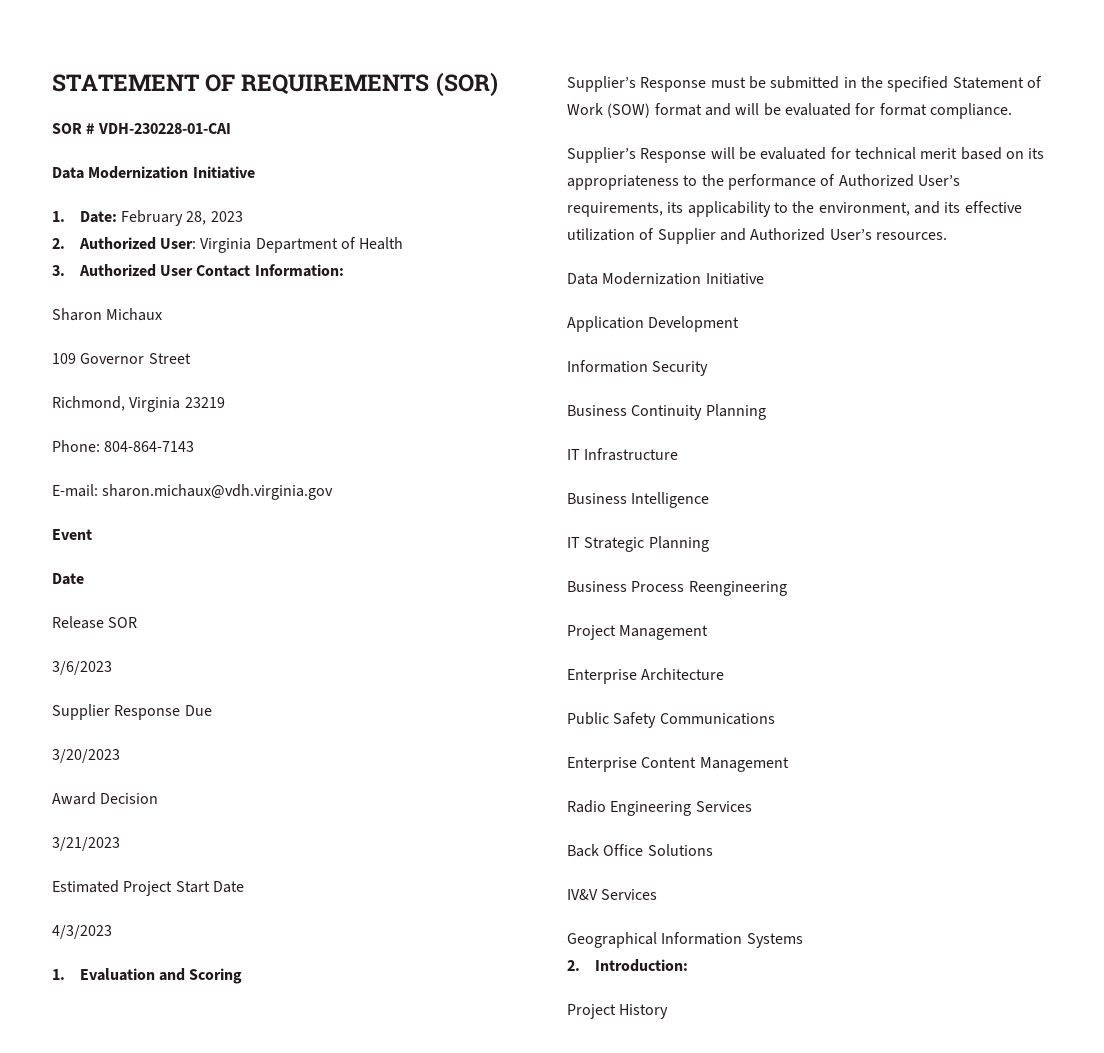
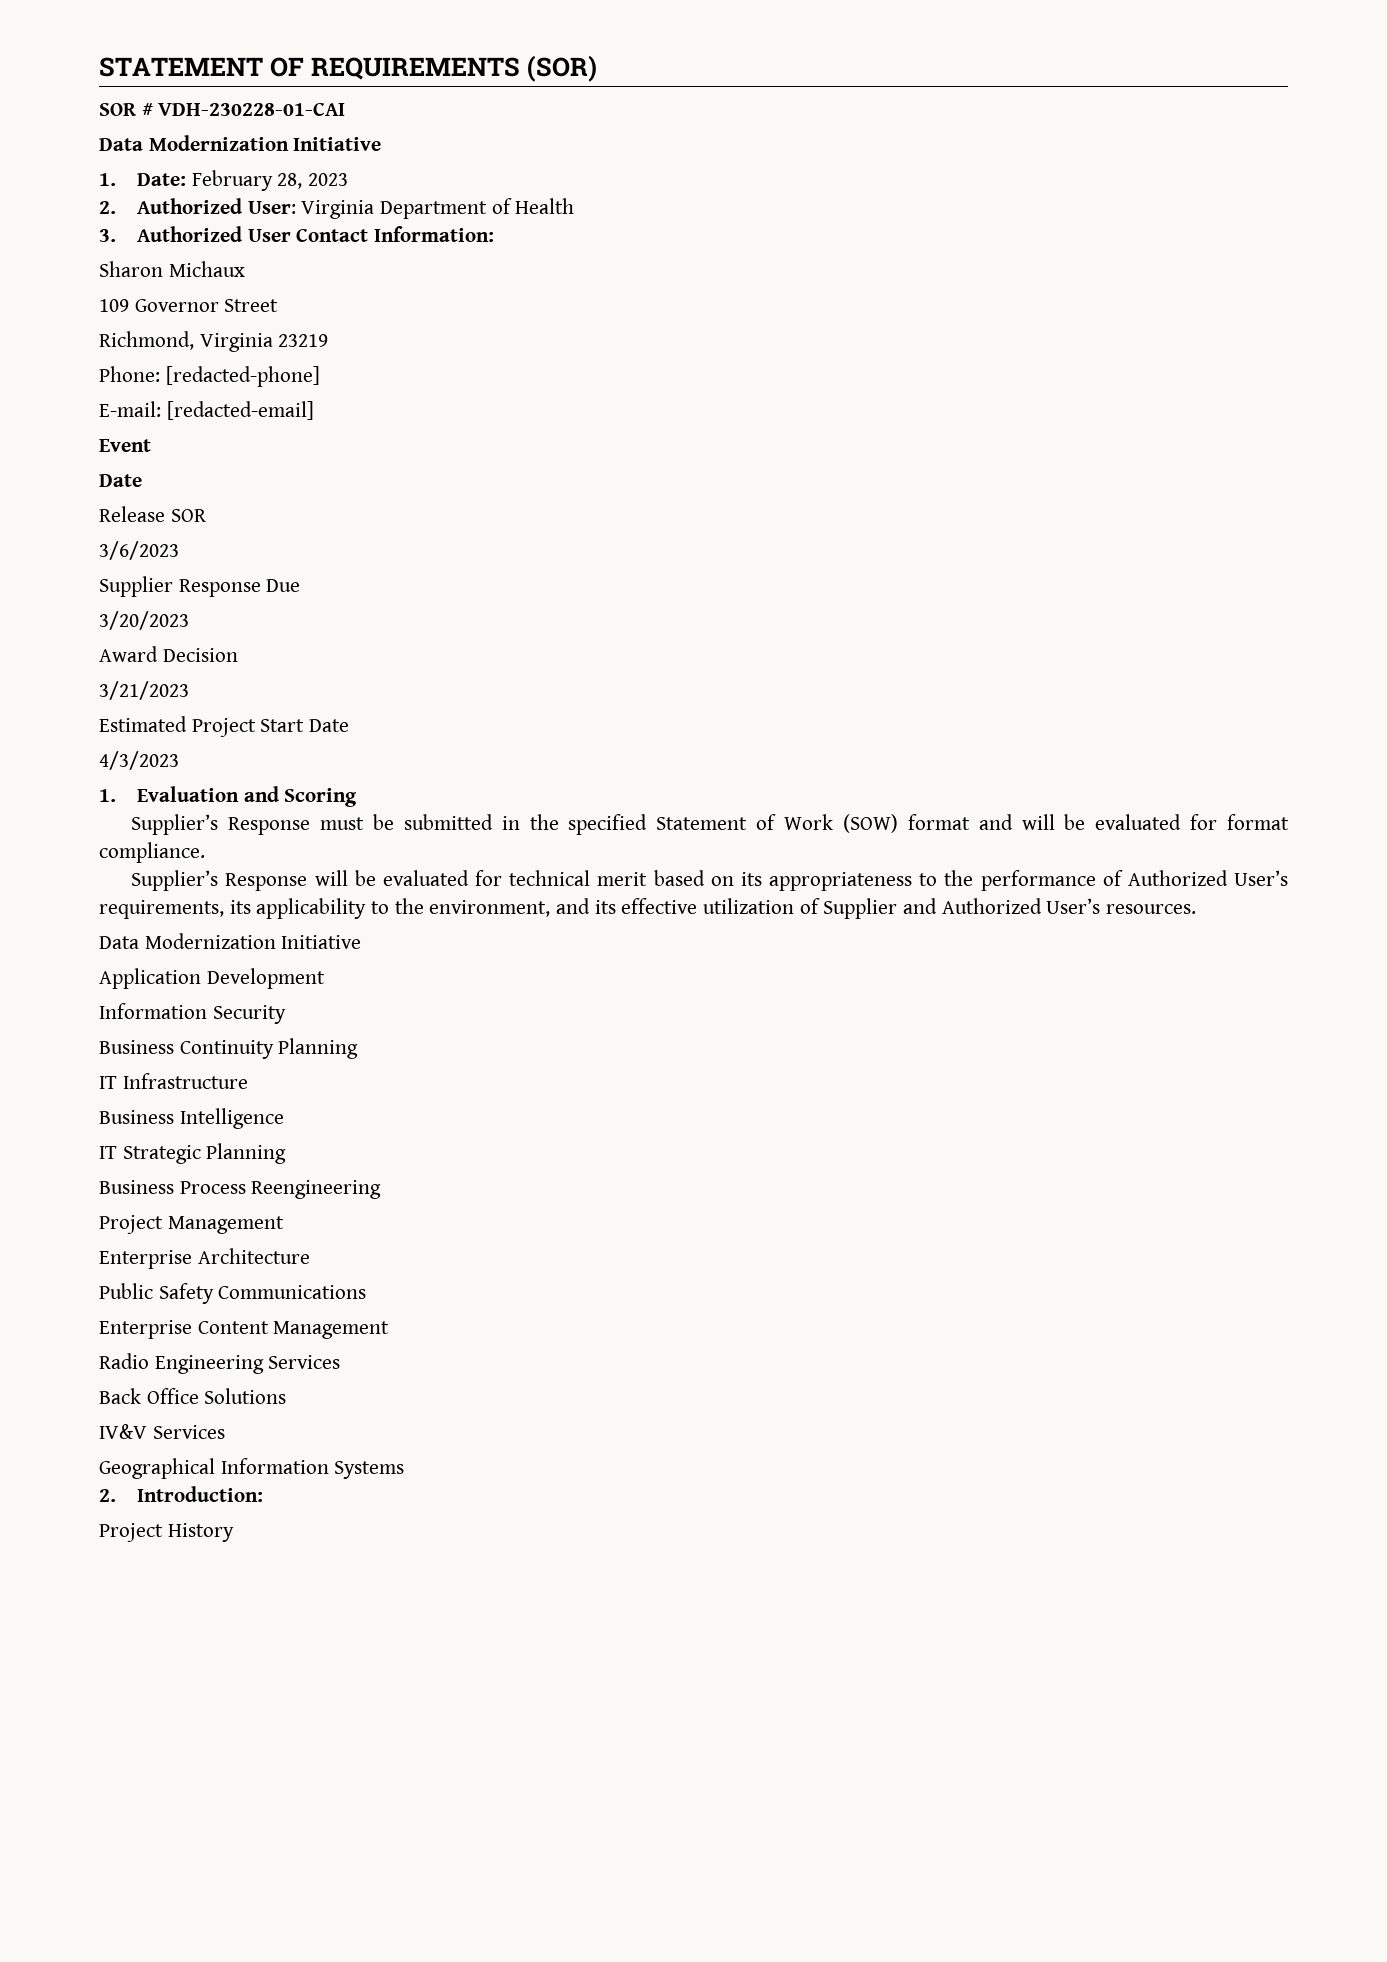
- Phone: 804-864-7143
+ Phone: [redacted-phone]
- E-mail: sharon.michaux@vdh.virginia.gov
+ E-mail: [redacted-email]

